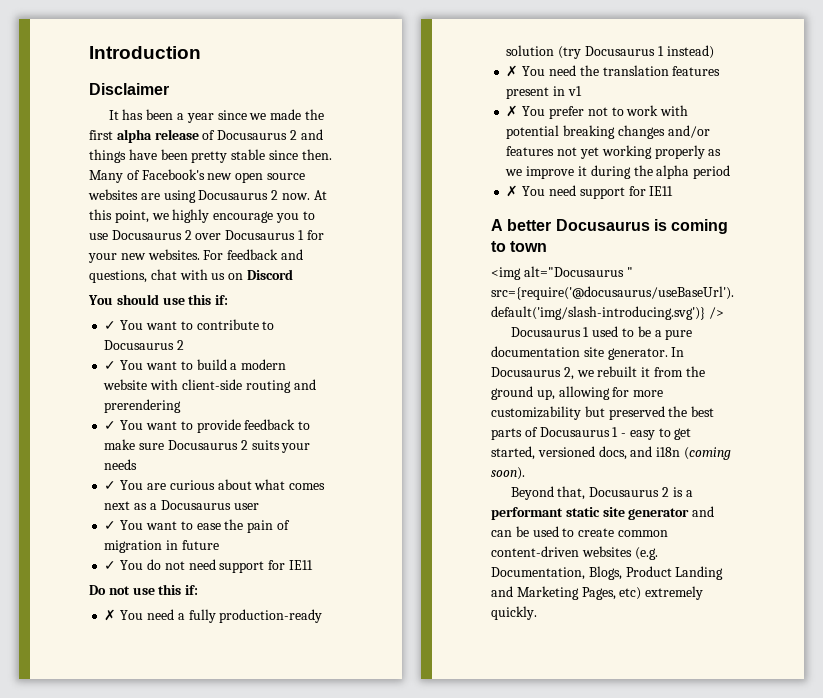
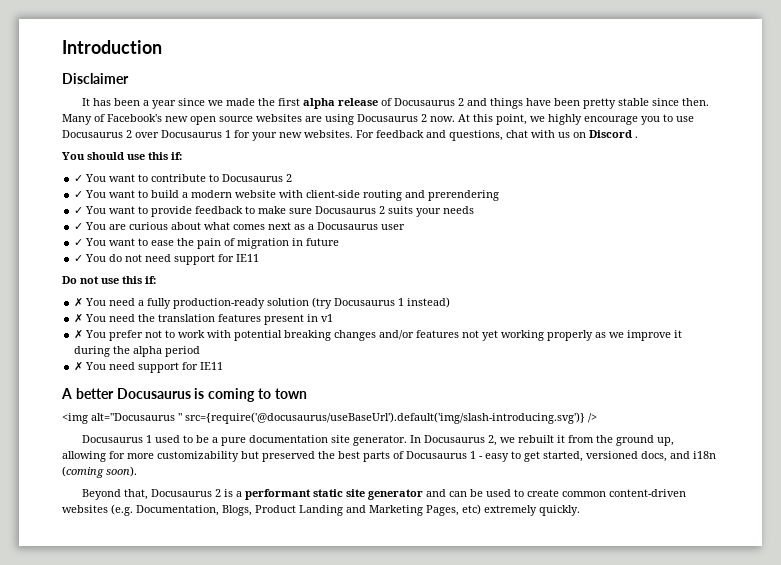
- For feedback and questions, chat with us on Discord
+ For feedback and questions, chat with us on Discord .

